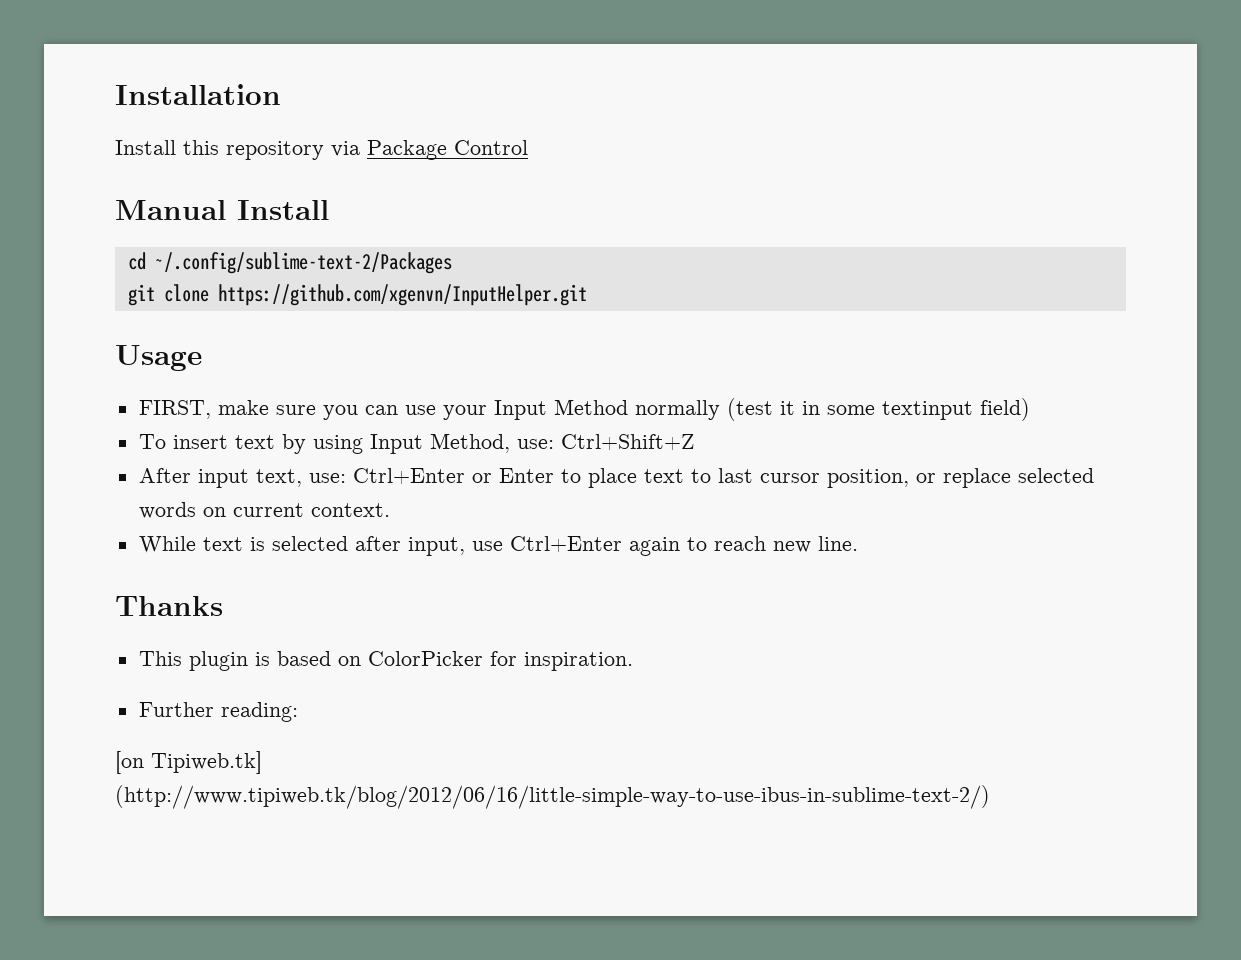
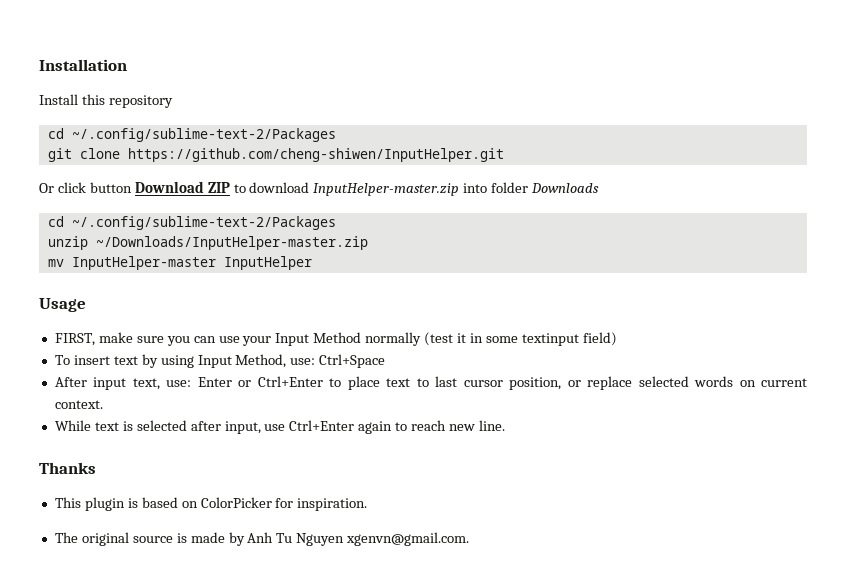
- Install this repository via Package Control
- Manual Install
+ Install this repository
- git clone https://github.com/xgenvn/InputHelper.git
+ git clone https://github.com/cheng-shiwen/InputHelper.git
+ Or click button Download ZIP to download InputHelper-master.zip into folder Downloads
+ cd ~/.config/sublime-text-2/Packages
+ unzip ~/Downloads/InputHelper-master.zip
+ mv InputHelper-master InputHelper
- To insert text by using Input Method, use: Ctrl+Shift+Z
+ To insert text by using Input Method, use: Ctrl+Space
- After input text, use: Ctrl+Enter or Enter to place text to last cursor position, or replace selected words on current context.
+ After input text, use: Enter or Ctrl+Enter to place text to last cursor position, or replace selected words on current context.
- Further reading:
- [on Tipiweb.tk] (http://www.tipiweb.tk/blog/2012/06/16/little-simple-way-to-use-ibus-in-sublime-text-2/)
+ The original source is made by Anh Tu Nguyen xgenvn@gmail.com.

